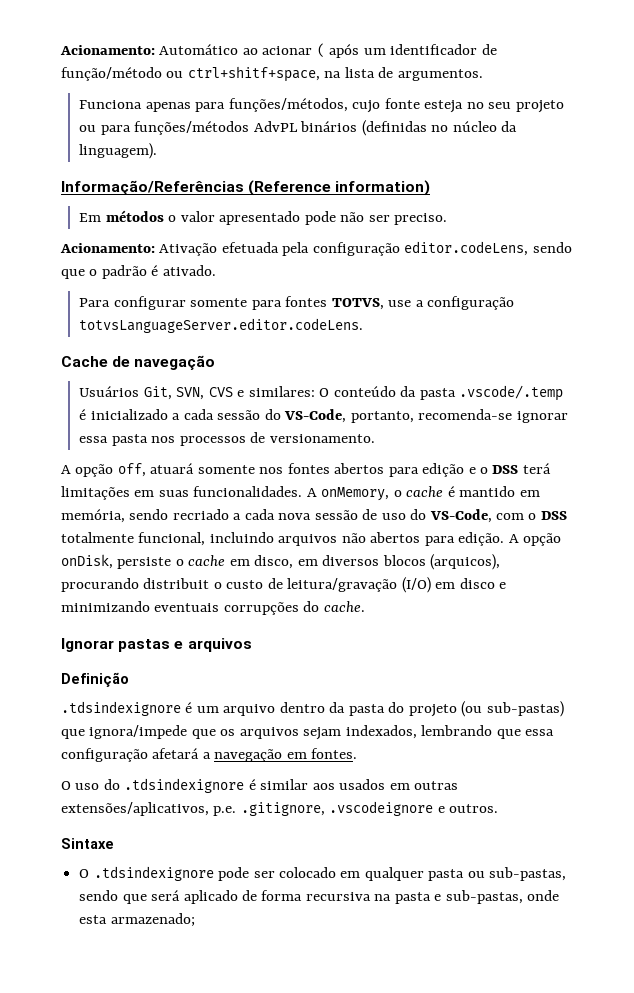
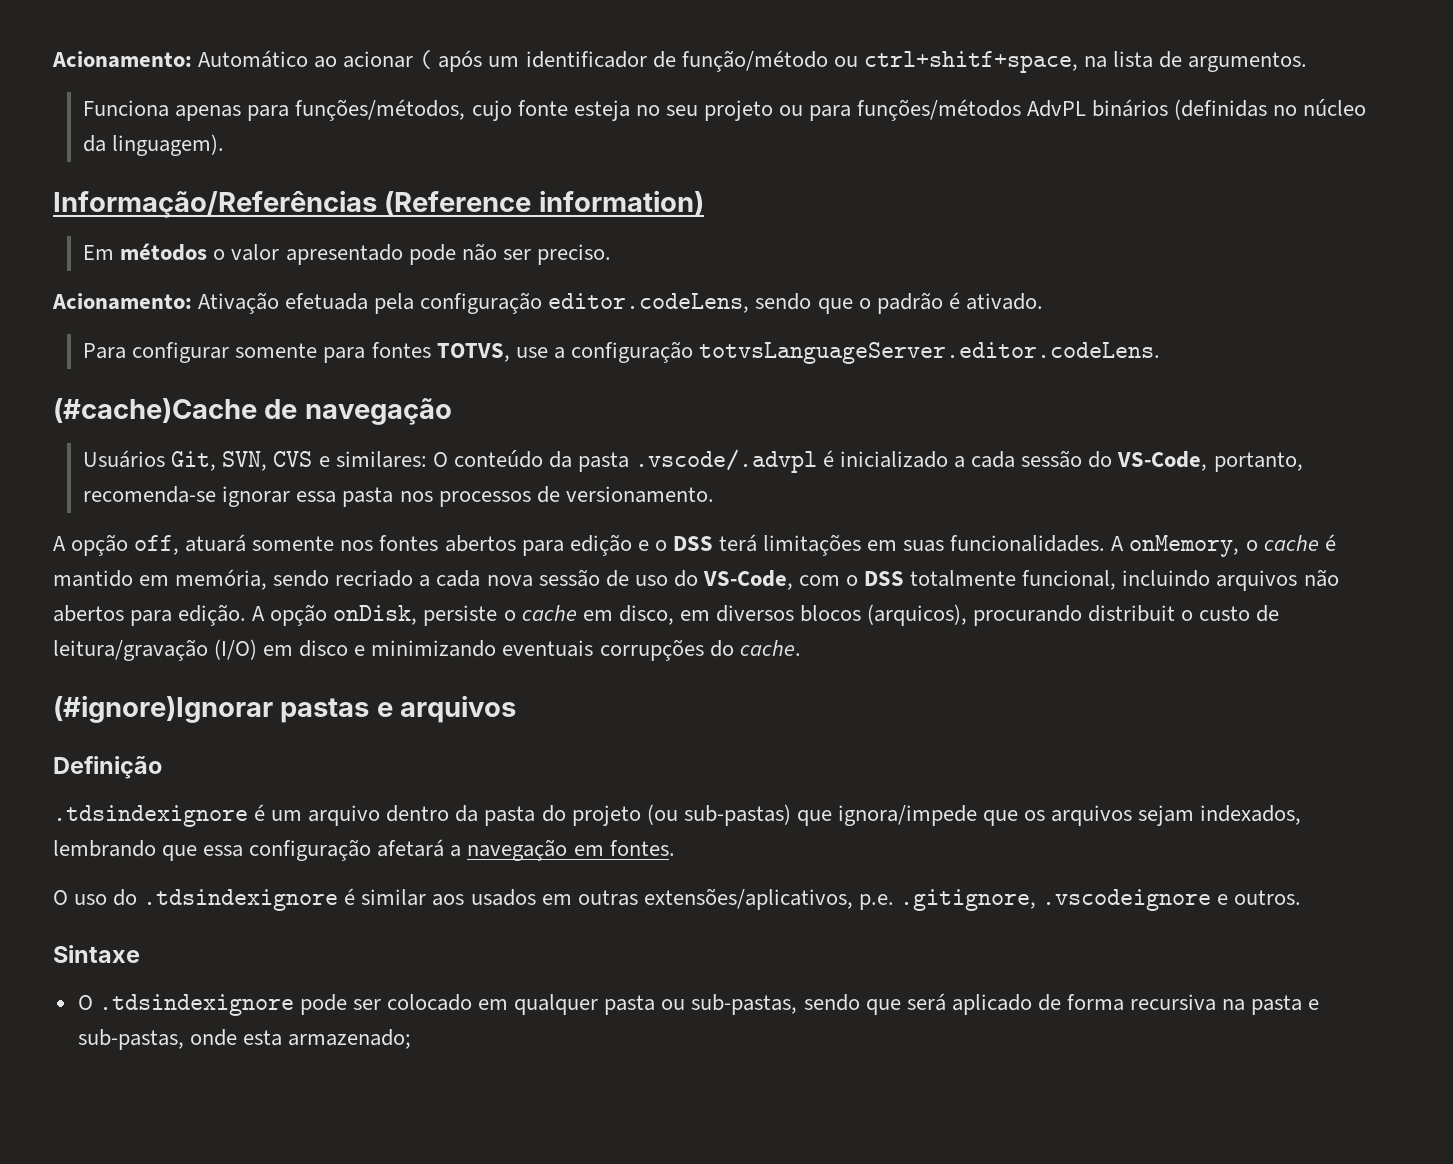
- Cache de navegação
+ (#cache)Cache de navegação
- Usuários Git, SVN, CVS e similares: O conteúdo da pasta .vscode/.temp é inicializado a cada sessão do VS-Code, portanto, recomenda-se ignorar essa pasta nos processos de versionamento.
+ Usuários Git, SVN, CVS e similares: O conteúdo da pasta .vscode/.advpl é inicializado a cada sessão do VS-Code, portanto, recomenda-se ignorar essa pasta nos processos de versionamento.
- Ignorar pastas e arquivos
+ (#ignore)Ignorar pastas e arquivos

